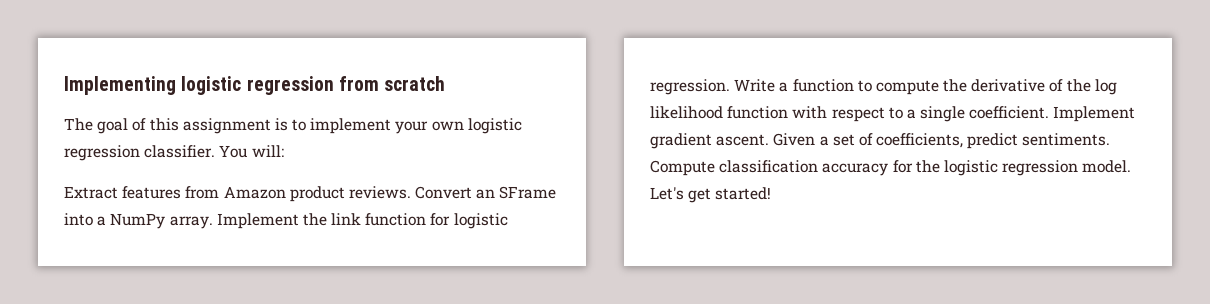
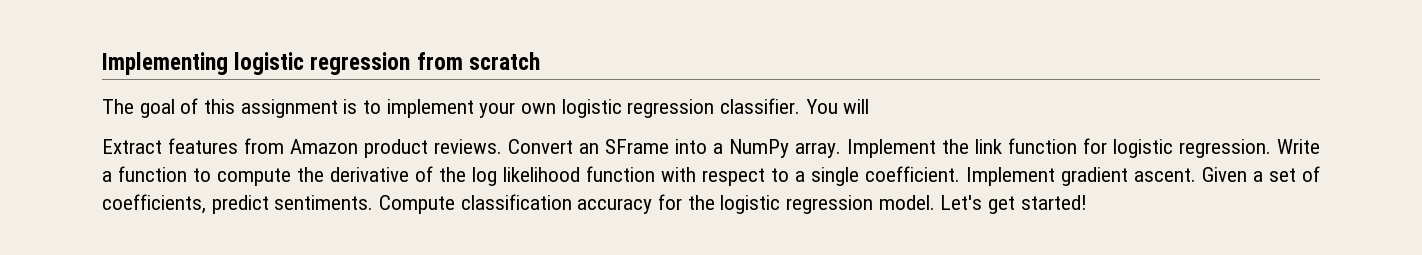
- You will:
+ You will

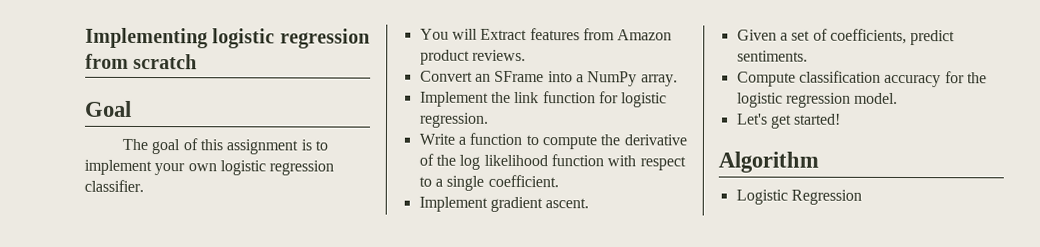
+ Goal
- The goal of this assignment is to implement your own logistic regression classifier. You will
- Extract features from Amazon product reviews. Convert an SFrame into a NumPy array. Implement the link function for logistic regression. Write a function to compute the derivative of the log likelihood function with respect to a single coefficient. Implement gradient ascent. Given a set of coefficients, predict sentiments. Compute classification accuracy for the logistic regression model. Let's get started!
+ The goal of this assignment is to implement your own logistic regression classifier.
+ You will Extract features from Amazon product reviews.
+ Convert an SFrame into a NumPy array.
+ Implement the link function for logistic regression.
+ Write a function to compute the derivative of the log likelihood function with respect to a single coefficient.
+ Implement gradient ascent.
+ Given a set of coefficients, predict sentiments.
+ Compute classification accuracy for the logistic regression model.
+ Let's get started!
+ Algorithm
+ Logistic Regression

